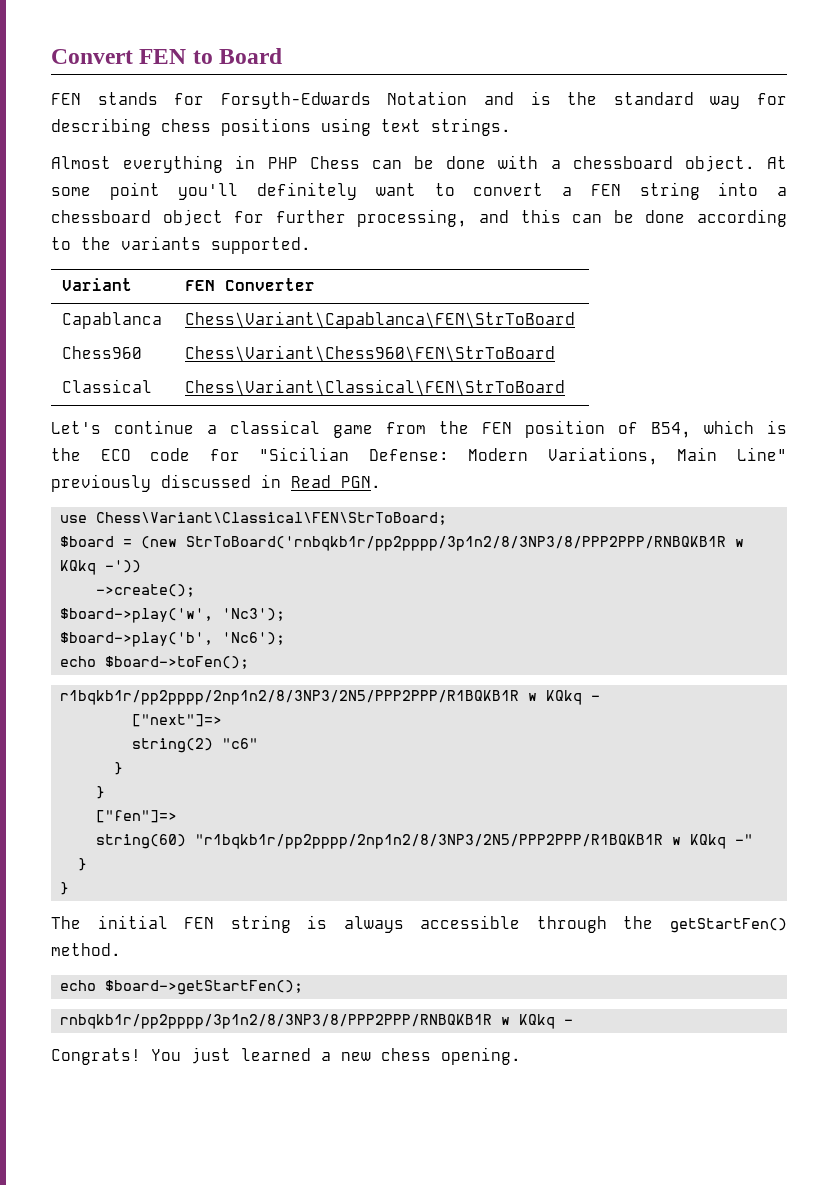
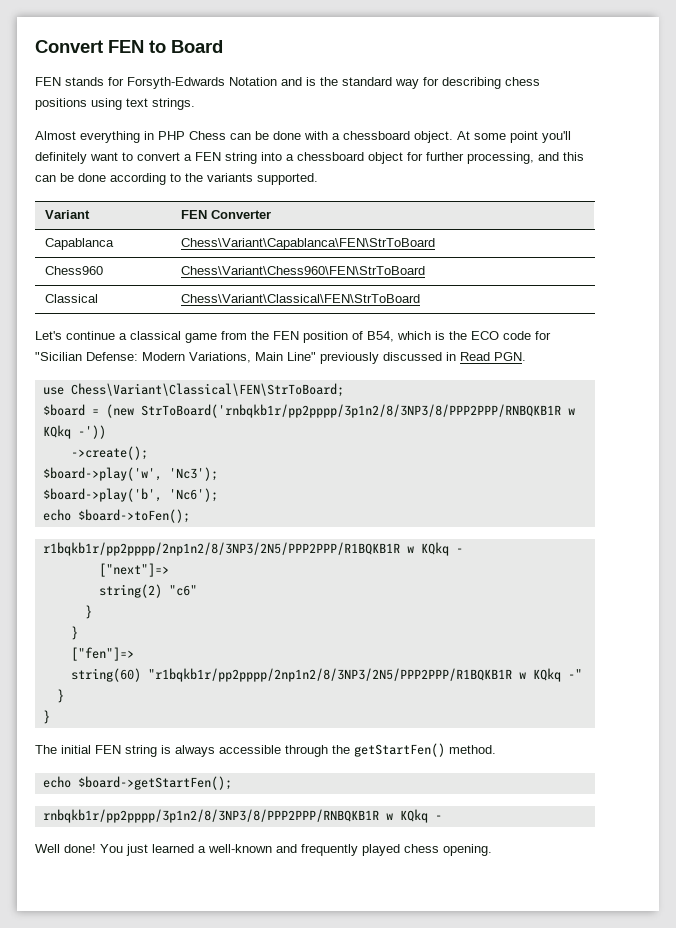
- Congrats!
+ Well done!
- You just learned a new chess opening.
+ You just learned a well-known and frequently played chess opening.

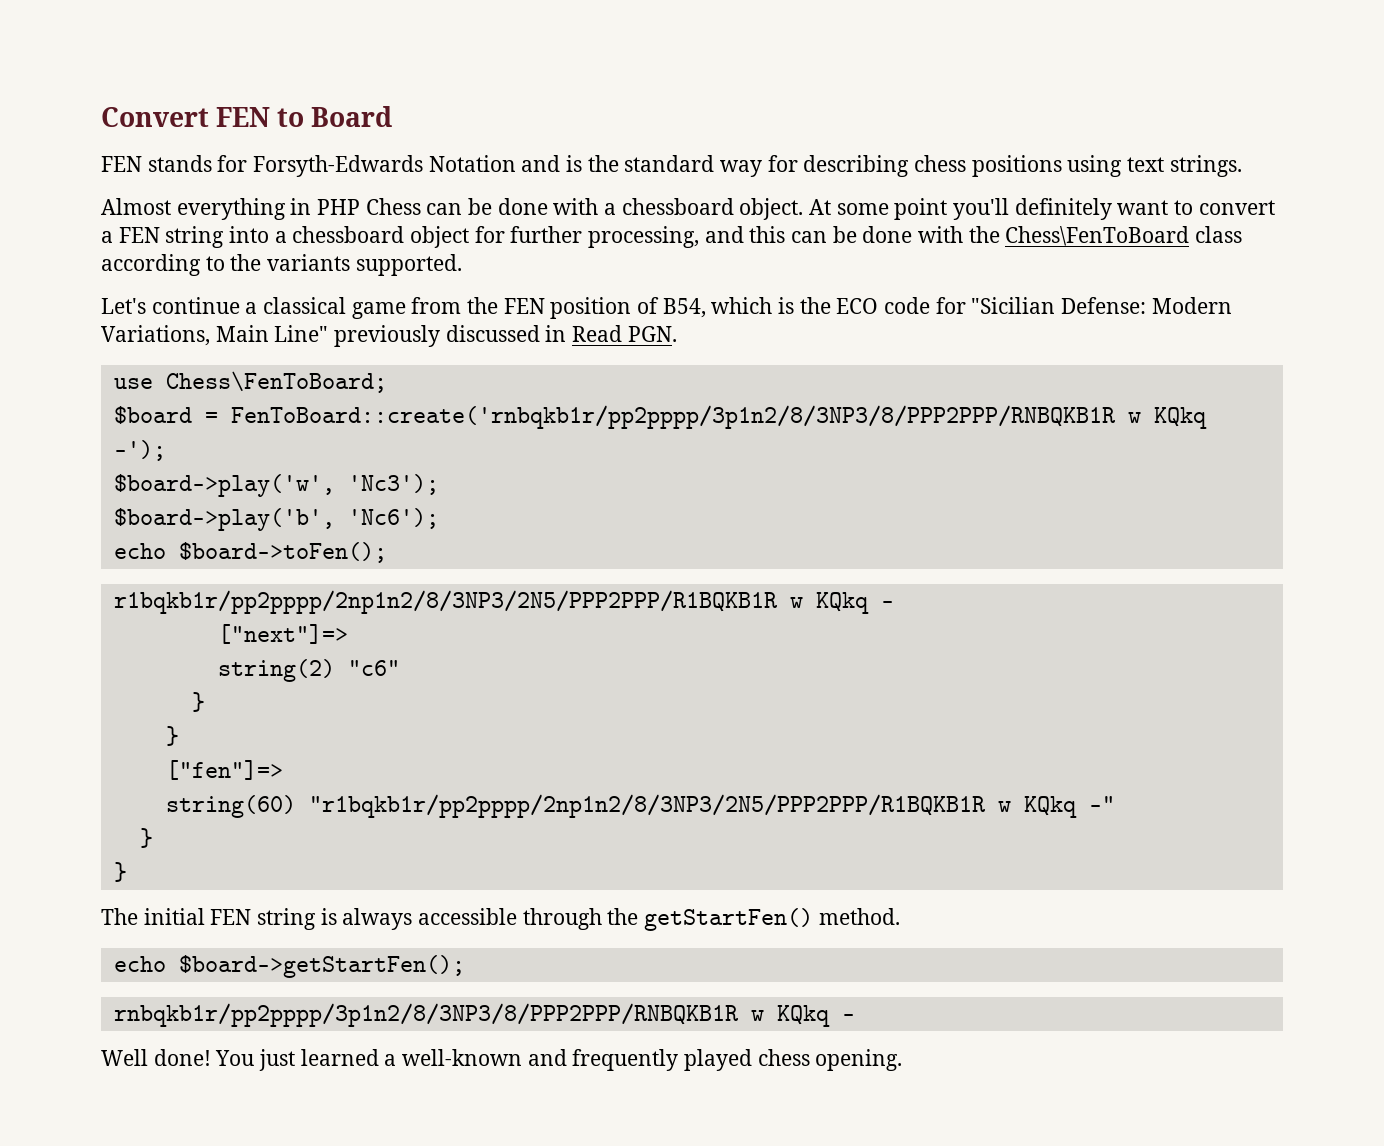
- At some point you'll definitely want to convert a FEN string into a chessboard object for further processing, and this can be done according to the variants supported.
+ At some point you'll definitely want to convert a FEN string into a chessboard object for further processing, and this can be done with the Chess\FenToBoard class according to the variants supported.
- Variant | FEN Converter
- Capablanca | Chess\Variant\Capablanca\FEN\StrToBoard
- Chess960 | Chess\Variant\Chess960\FEN\StrToBoard
- Classical | Chess\Variant\Classical\FEN\StrToBoard
- use Chess\Variant\Classical\FEN\StrToBoard;
+ use Chess\FenToBoard;
- $board = (new StrToBoard('rnbqkb1r/pp2pppp/3p1n2/8/3NP3/8/PPP2PPP/RNBQKB1R w KQkq -'))
- ->create();
+ $board = FenToBoard::create('rnbqkb1r/pp2pppp/3p1n2/8/3NP3/8/PPP2PPP/RNBQKB1R w KQkq -');

